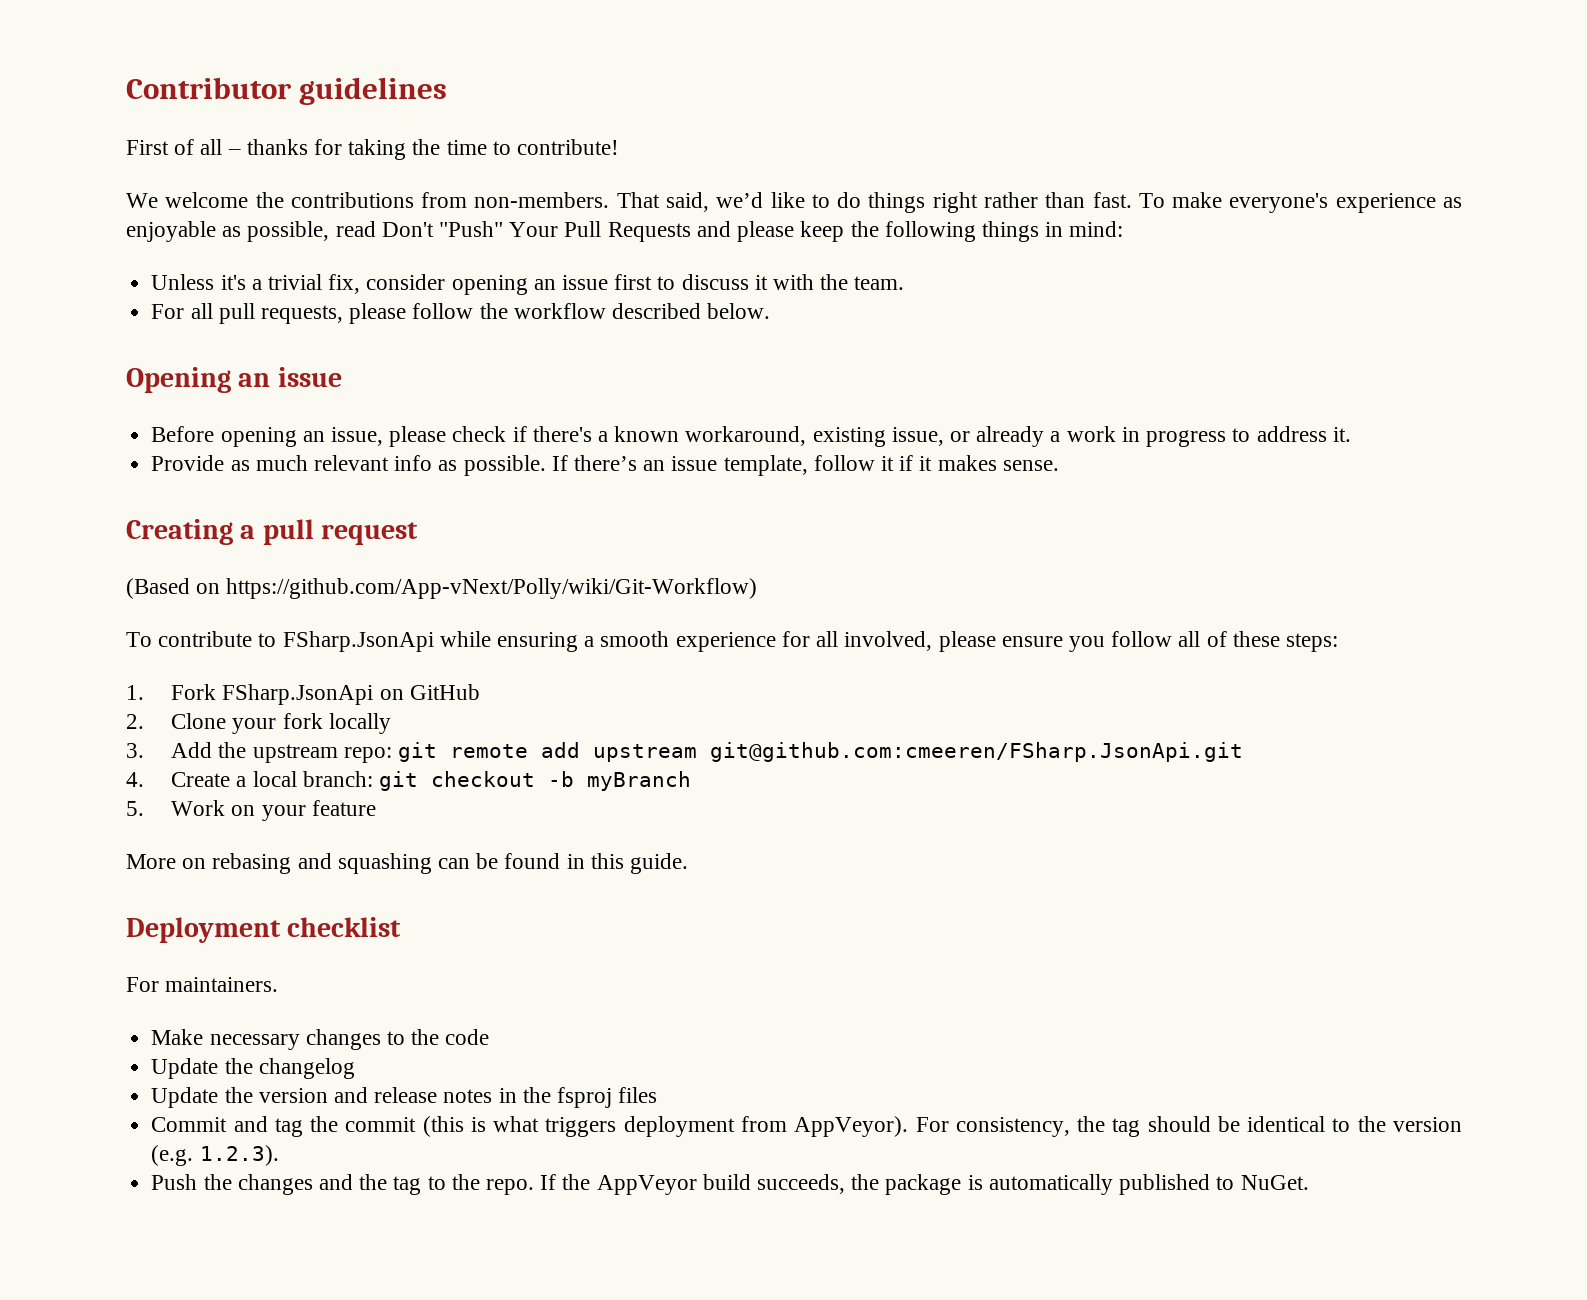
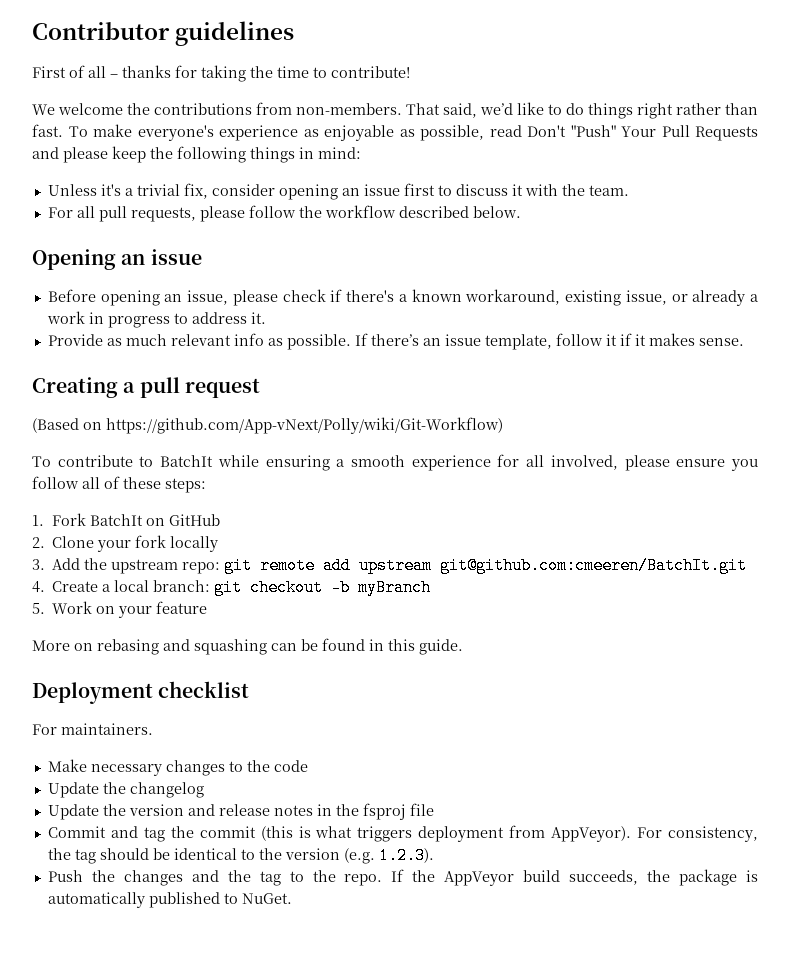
- To contribute to FSharp.JsonApi while ensuring a smooth experience for all involved, please ensure you follow all of these steps:
+ To contribute to BatchIt while ensuring a smooth experience for all involved, please ensure you follow all of these steps:
- 1. Fork FSharp.JsonApi on GitHub
+ 1. Fork BatchIt on GitHub
- 3. Add the upstream repo: git remote add upstream git@github.com:cmeeren/FSharp.JsonApi.git
+ 3. Add the upstream repo: git remote add upstream git@github.com:cmeeren/BatchIt.git
- Update the version and release notes in the fsproj files
+ Update the version and release notes in the fsproj file

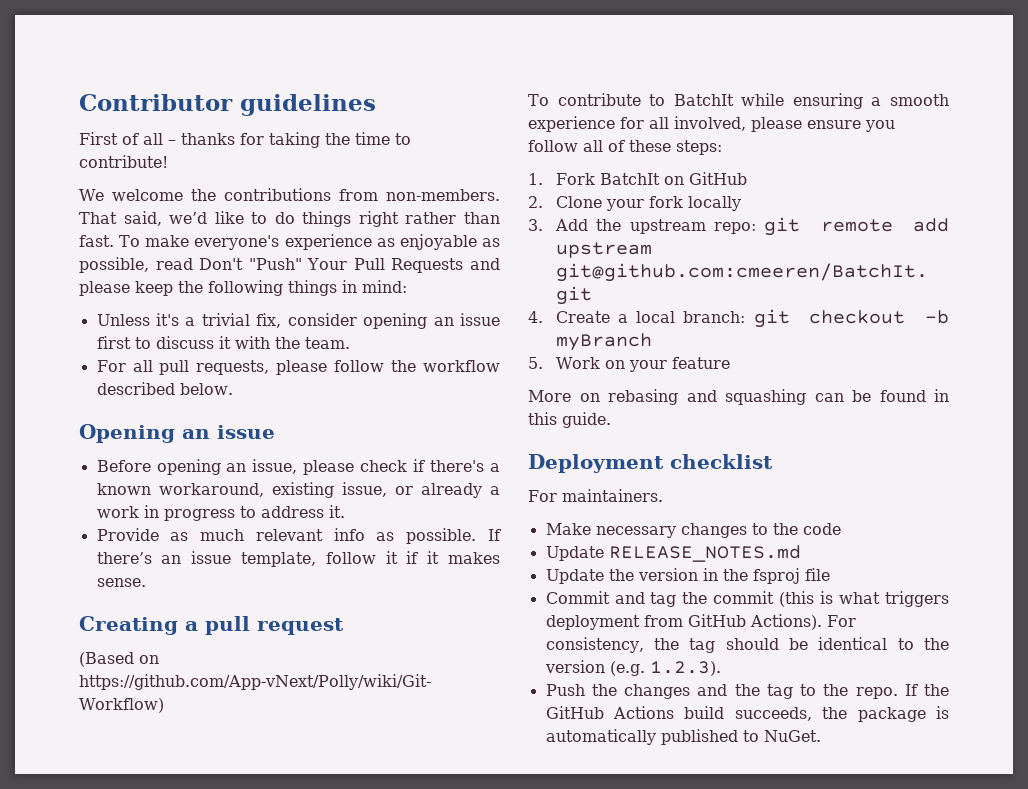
- Update the changelog
+ Update RELEASE_NOTES.md
- Update the version and release notes in the fsproj file
+ Update the version in the fsproj file
- Commit and tag the commit (this is what triggers deployment from AppVeyor).
+ Commit and tag the commit (this is what triggers deployment from GitHub Actions).
- If the AppVeyor build succeeds, the package is automatically published to NuGet.
+ If the GitHub Actions build succeeds, the package is automatically published to NuGet.

